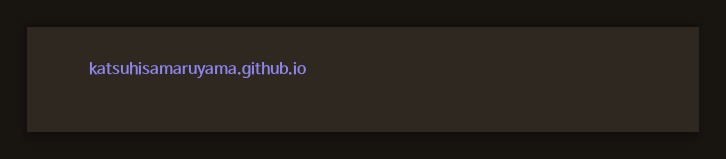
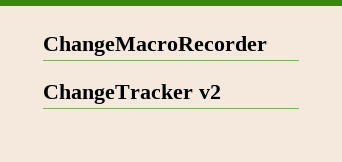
- katsuhisamaruyama.github.io
+ ChangeMacroRecorder
+ ChangeTracker v2

